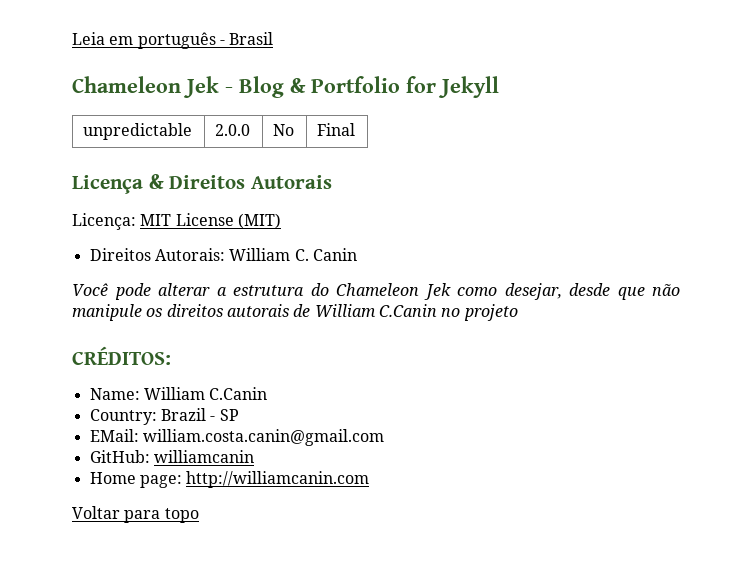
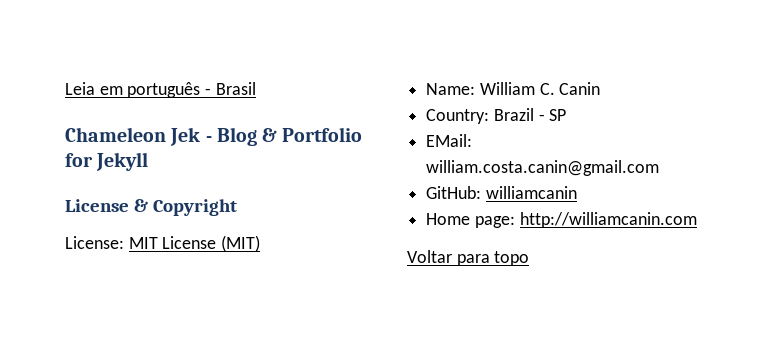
- unpredictable | 2.0.0 | No | Final
- Licença & Direitos Autorais
- Licença: MIT License (MIT)
+ License & Copyright
+ License: MIT License (MIT)
- Direitos Autorais: William C. Canin
+ Name: William C. Canin
- Você pode alterar a estrutura do Chameleon Jek como desejar, desde que não manipule os direitos autorais de William C.Canin no projeto
- CRÉDITOS:
- Name: William C.Canin

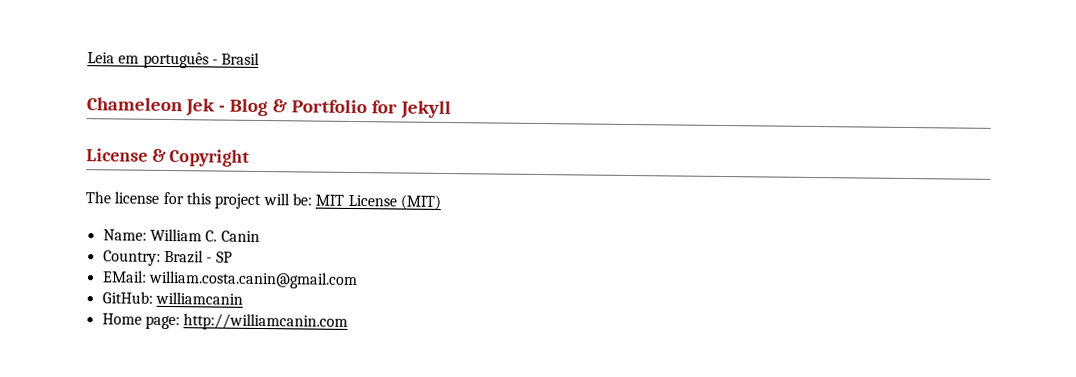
- License: MIT License (MIT)
+ The license for this project will be: MIT License (MIT)
- Voltar para topo

